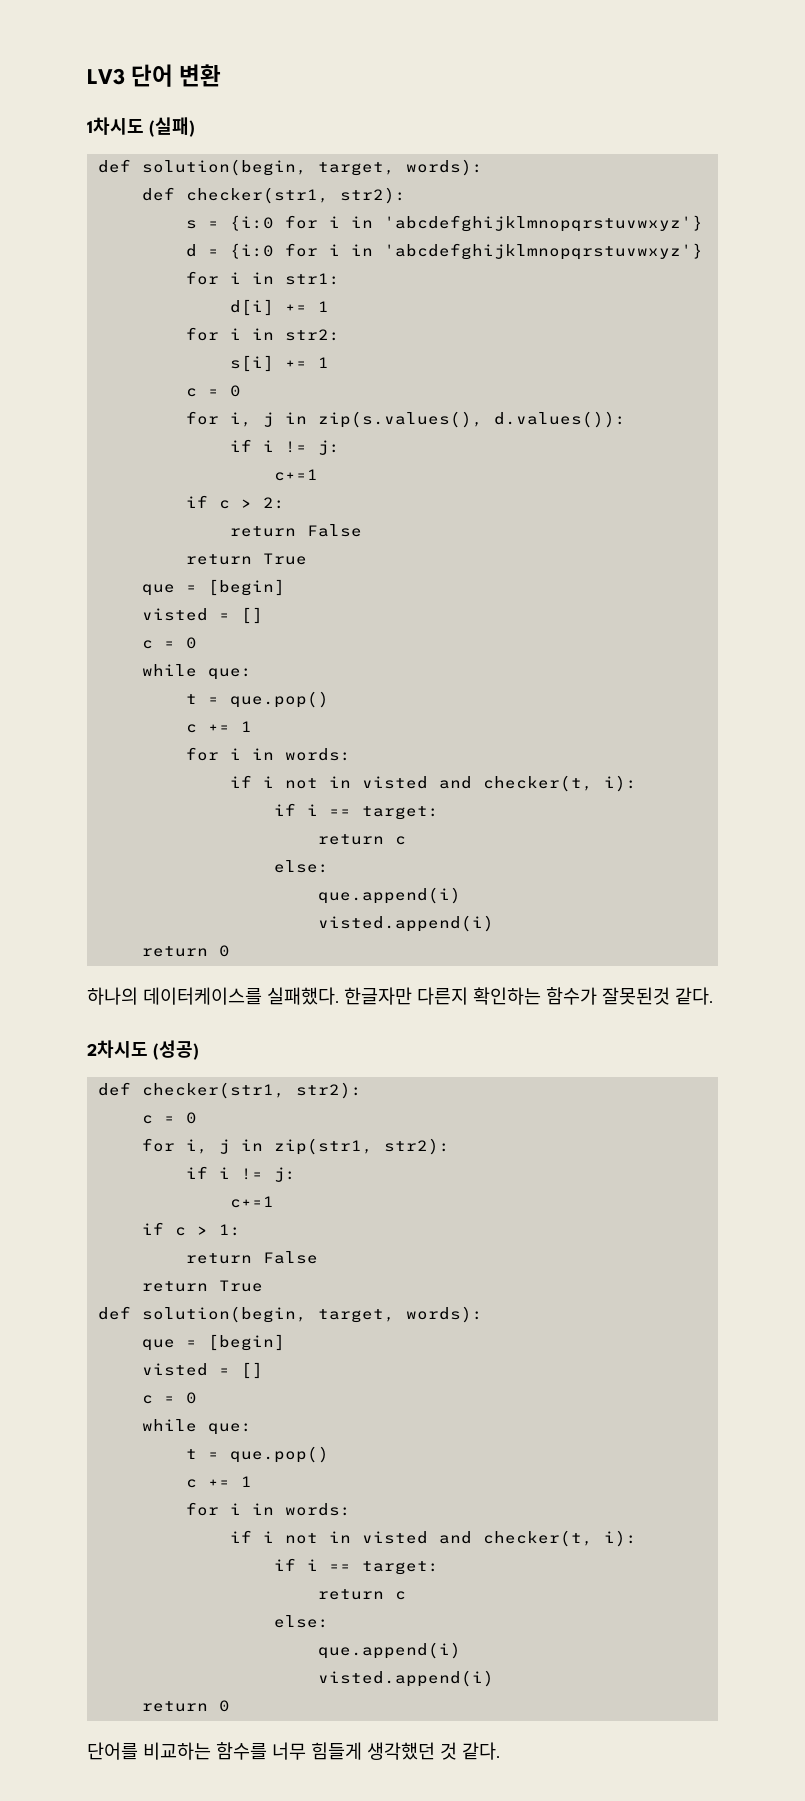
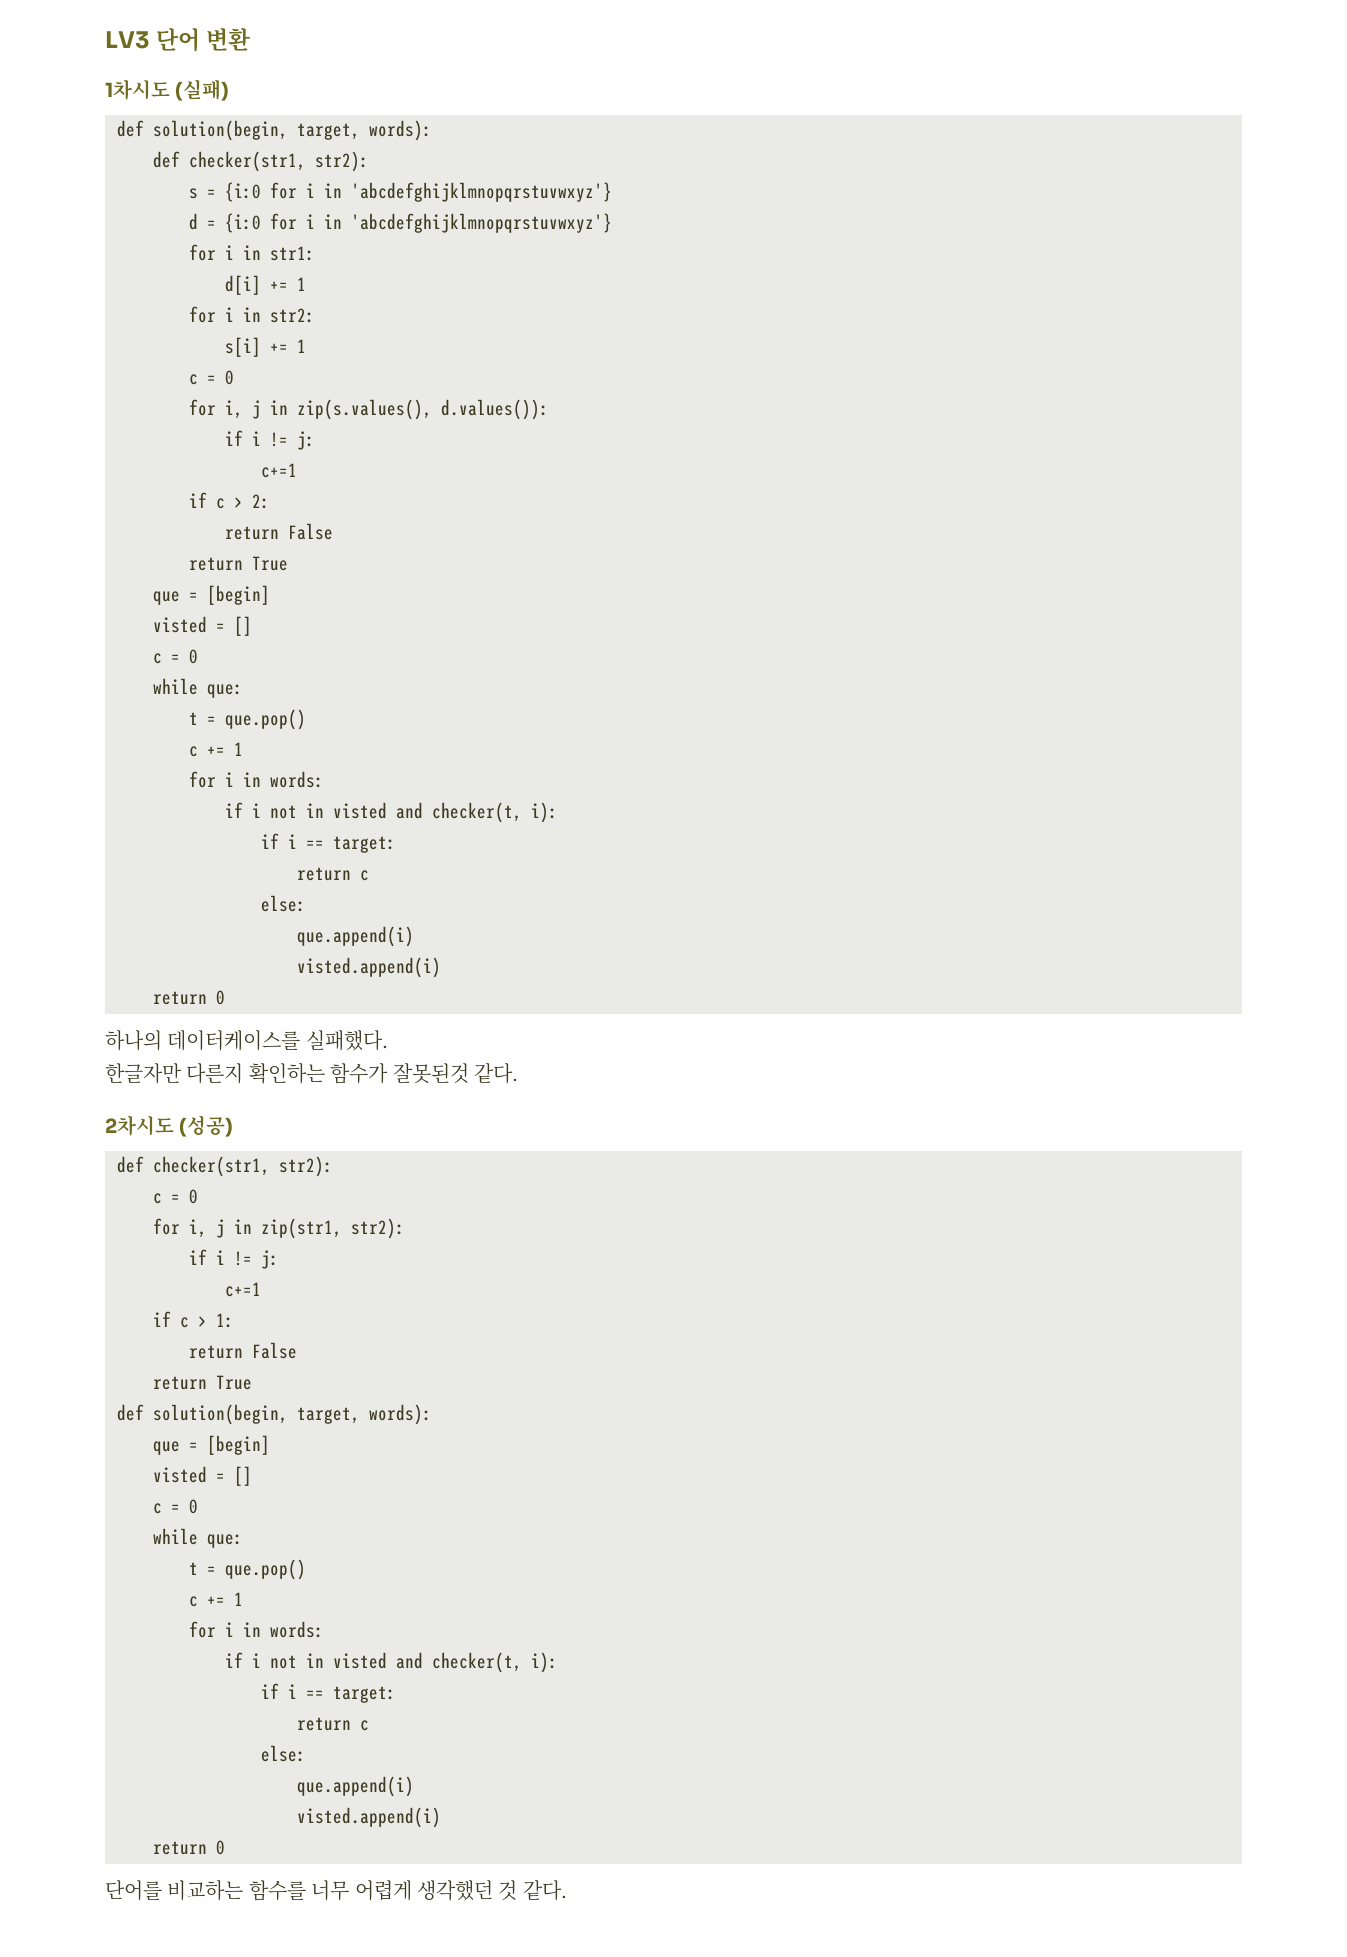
- 하나의 데이터케이스를 실패했다. 한글자만 다른지 확인하는 함수가 잘못된것 같다.
+ 하나의 데이터케이스를 실패했다.
+ 한글자만 다른지 확인하는 함수가 잘못된것 같다.
- 단어를 비교하는 함수를 너무 힘들게 생각했던 것 같다.
+ 단어를 비교하는 함수를 너무 어렵게 생각했던 것 같다.

